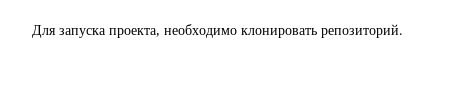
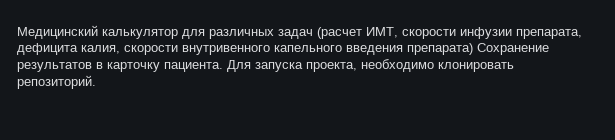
+ Медицинский калькулятор для различных задач (расчет ИМТ, скорости инфузии препарата, дефицита калия, скорости внутривенного капельного введения препарата) Сохранение результатов в карточку пациента.

